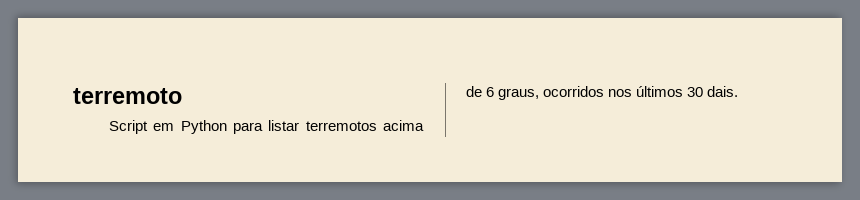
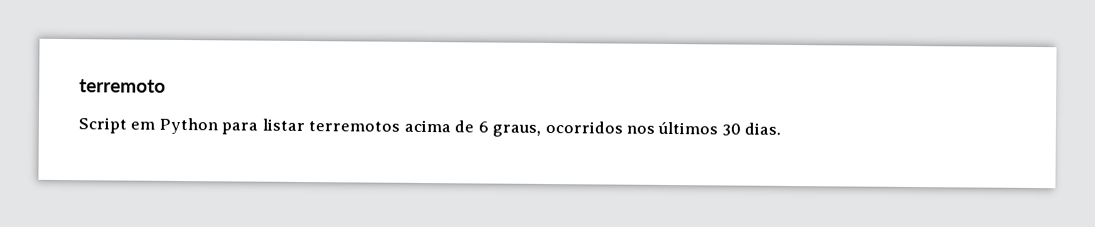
- Script em Python para listar terremotos acima de 6 graus, ocorridos nos últimos 30 dais.
+ Script em Python para listar terremotos acima de 6 graus, ocorridos nos últimos 30 dias.

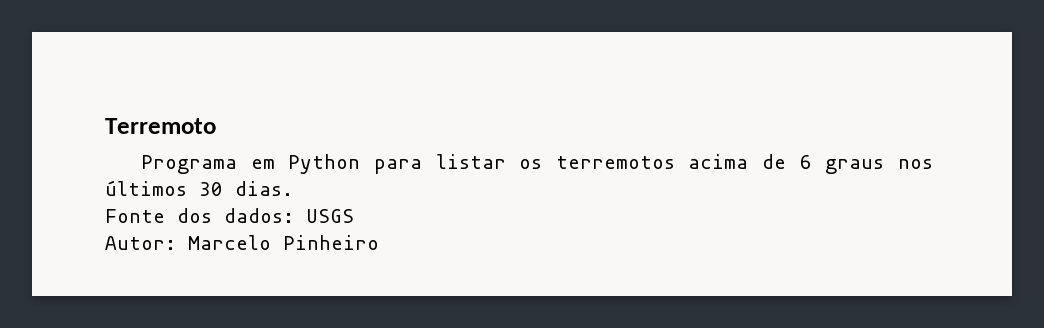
- terremoto
- Script em Python para listar terremotos acima de 6 graus, ocorridos nos últimos 30 dias.
+ Terremoto
+ Programa em Python para listar os terremotos acima de 6 graus nos últimos 30 dias.
+ Fonte dos dados: USGS
+ Autor: Marcelo Pinheiro

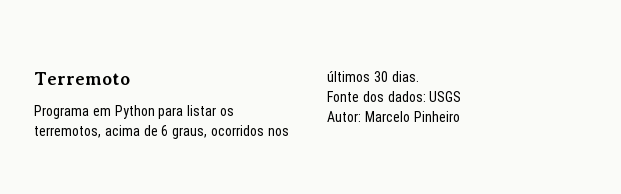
- Programa em Python para listar os terremotos acima de 6 graus nos últimos 30 dias.
+ Programa em Python para listar os terremotos, acima de 6 graus, ocorridos nos últimos 30 dias.

